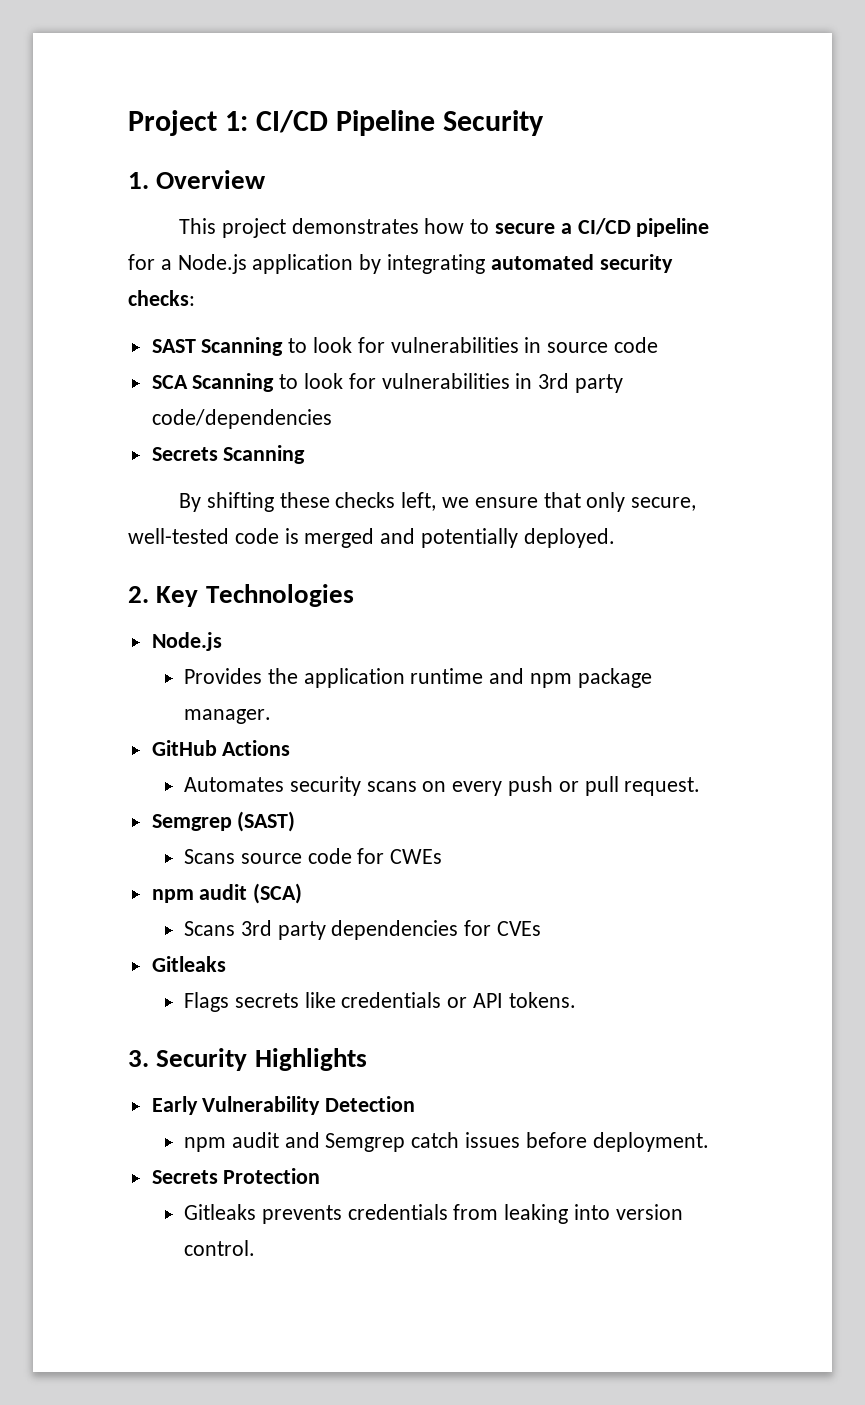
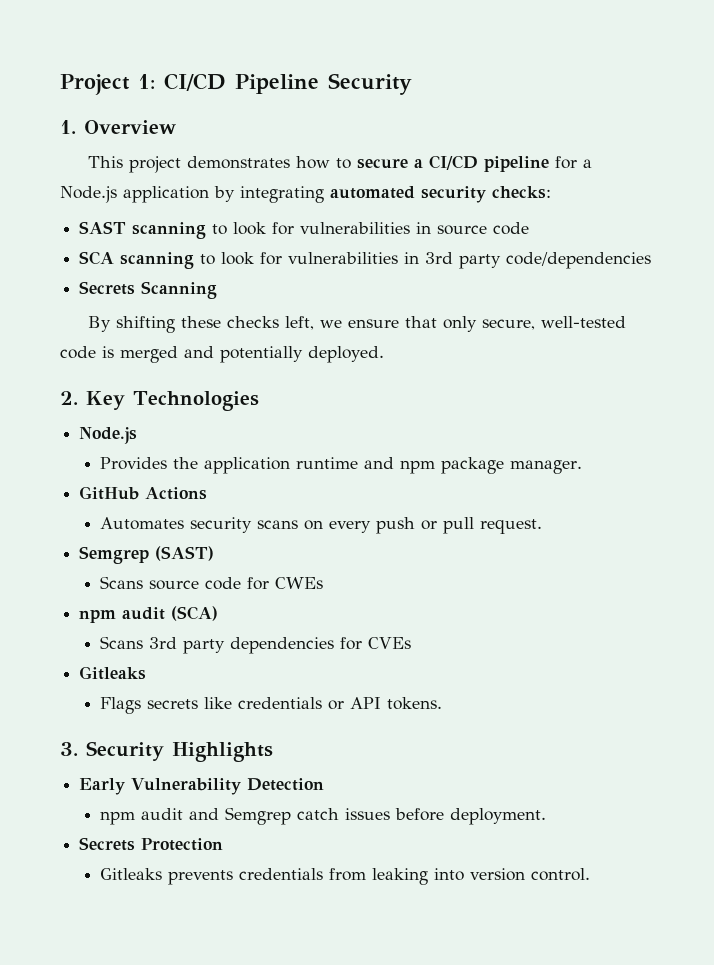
- SAST Scanning to look for vulnerabilities in source code
+ SAST scanning to look for vulnerabilities in source code
- SCA Scanning to look for vulnerabilities in 3rd party code/dependencies
+ SCA scanning to look for vulnerabilities in 3rd party code/dependencies

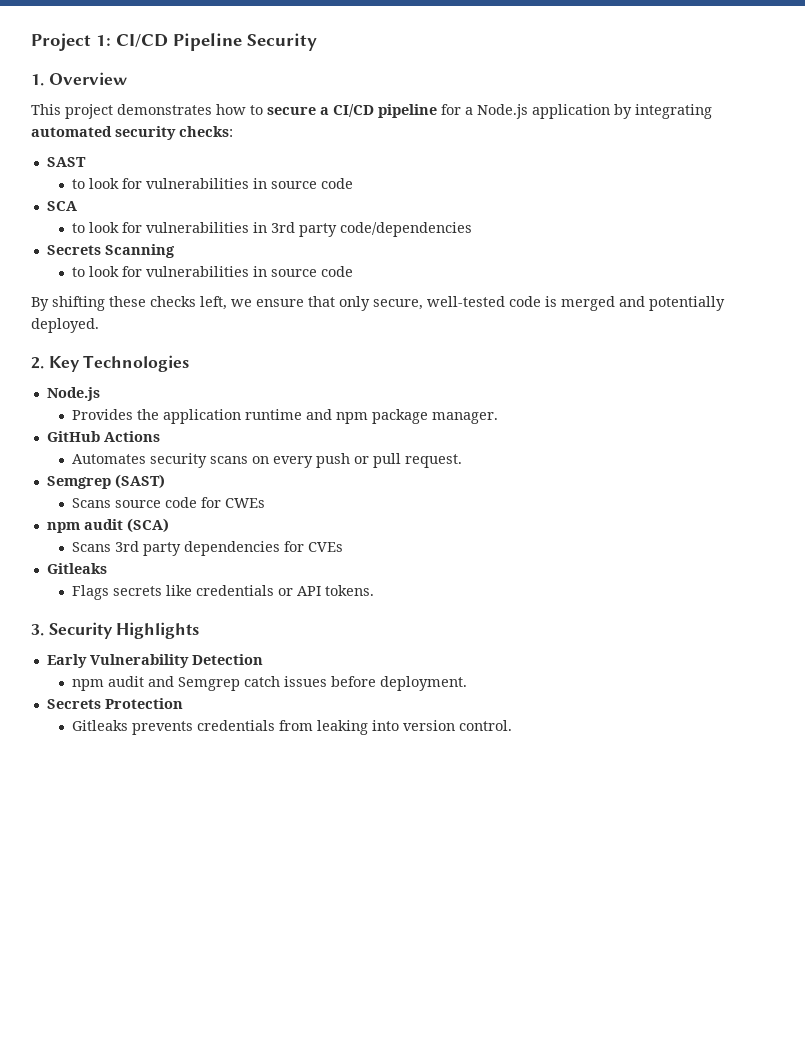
- SAST scanning to look for vulnerabilities in source code
+ SAST
+ to look for vulnerabilities in source code
- SCA scanning to look for vulnerabilities in 3rd party code/dependencies
+ SCA
+ to look for vulnerabilities in 3rd party code/dependencies
  Secrets Scanning
+ to look for vulnerabilities in source code

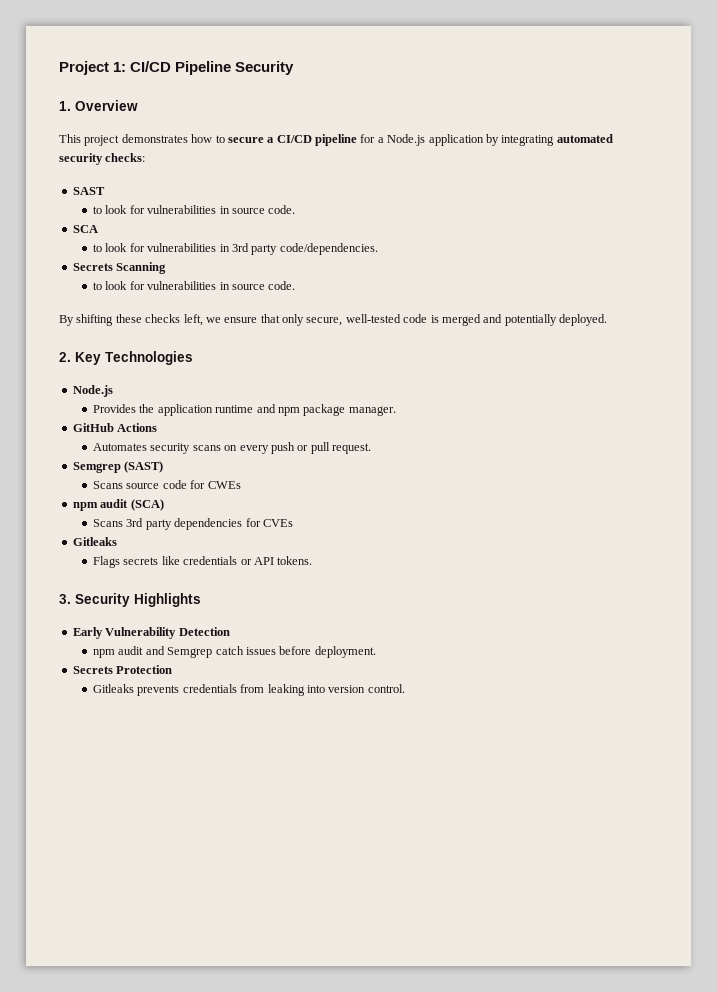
  SAST
- to look for vulnerabilities in source code
+ to look for vulnerabilities in source code.
- to look for vulnerabilities in 3rd party code/dependencies
+ to look for vulnerabilities in 3rd party code/dependencies.
  Secrets Scanning
- to look for vulnerabilities in source code
+ to look for vulnerabilities in source code.

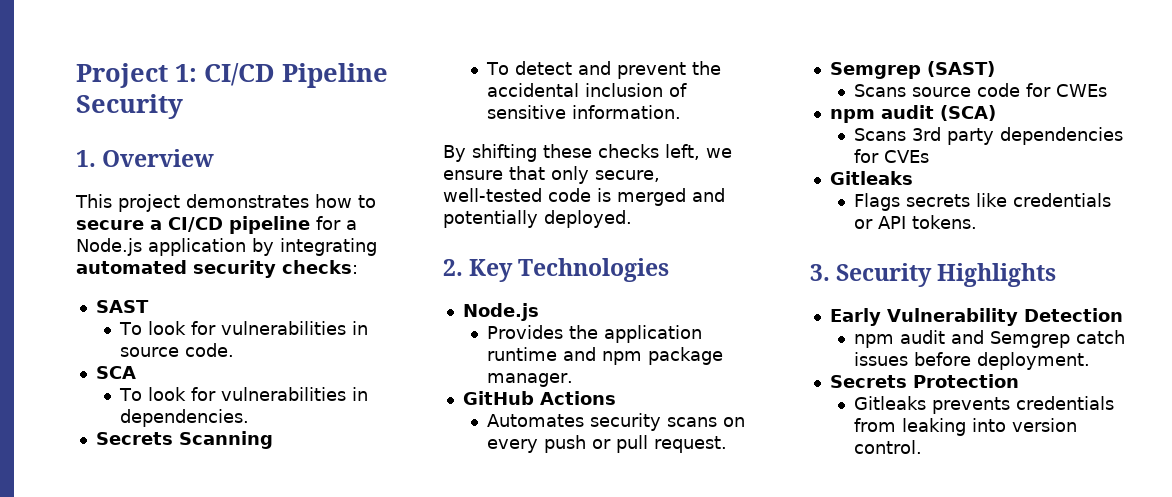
  SAST
- to look for vulnerabilities in source code.
+ To look for vulnerabilities in source code.
- to look for vulnerabilities in 3rd party code/dependencies.
+ To look for vulnerabilities in dependencies.
  Secrets Scanning
- to look for vulnerabilities in source code.
+ To detect and prevent the accidental inclusion of sensitive information.

